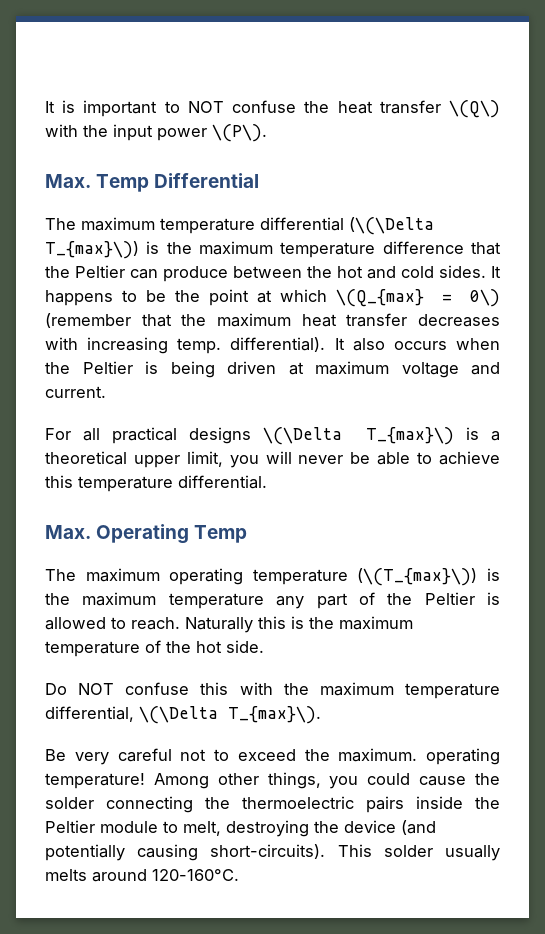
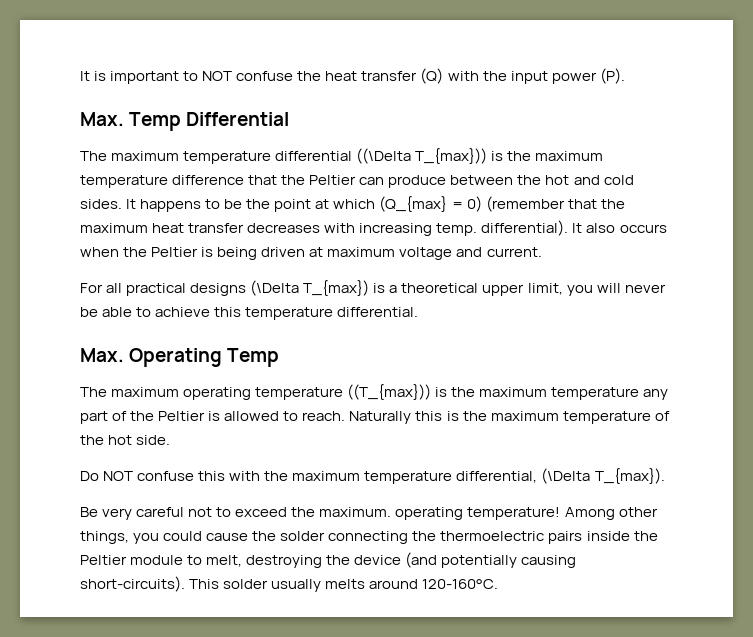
- It is important to NOT confuse the heat transfer \(Q\) with the input power \(P\).
+ It is important to NOT confuse the heat transfer (Q) with the input power (P).
- The maximum temperature differential (\(\Delta T_{max}\)) is the maximum temperature difference that the Peltier can produce between the hot and cold sides.
+ The maximum temperature differential ((\Delta T_{max})) is the maximum temperature difference that the Peltier can produce between the hot and cold sides.
- It happens to be the point at which \(Q_{max} = 0\) (remember that the maximum heat transfer decreases with increasing temp. differential).
+ It happens to be the point at which (Q_{max} = 0) (remember that the maximum heat transfer decreases with increasing temp. differential).
- For all practical designs \(\Delta T_{max}\) is a theoretical upper limit, you will never be able to achieve this temperature differential.
+ For all practical designs (\Delta T_{max}) is a theoretical upper limit, you will never be able to achieve this temperature differential.
- The maximum operating temperature (\(T_{max}\)) is the maximum temperature any part of the Peltier is allowed to reach.
+ The maximum operating temperature ((T_{max})) is the maximum temperature any part of the Peltier is allowed to reach.
- Do NOT confuse this with the maximum temperature differential, \(\Delta T_{max}\).
+ Do NOT confuse this with the maximum temperature differential, (\Delta T_{max}).

